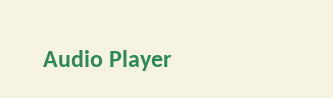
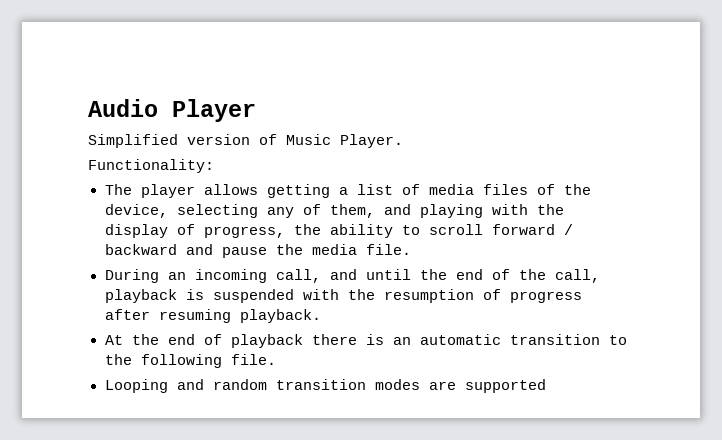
+ Simplified version of Music Player.
+ Functionality:
+ The player allows getting a list of media files of the device, selecting any of them, and playing with the display of progress, the ability to scroll forward / backward and pause the media file.
+ During an incoming call, and until the end of the call, playback is suspended with the resumption of progress after resuming playback.
+ At the end of playback there is an automatic transition to the following file.
+ Looping and random transition modes are supported

